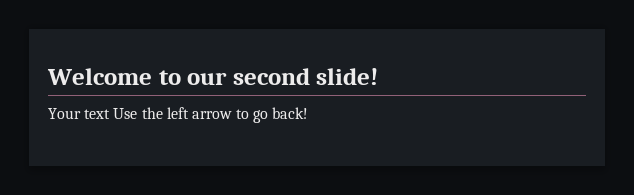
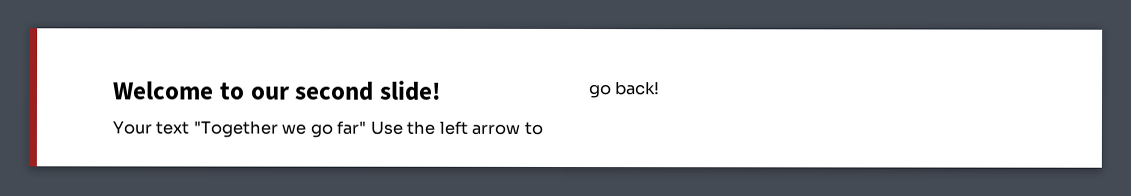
- Your text Use the left arrow to go back!
+ Your text "Together we go far" Use the left arrow to go back!

